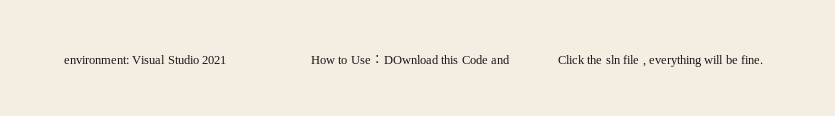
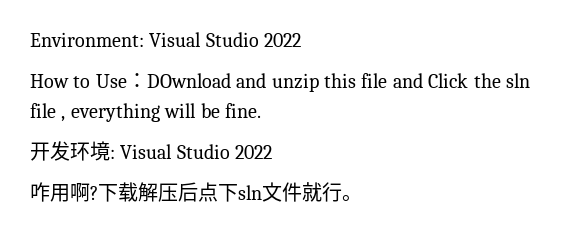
- environment: Visual Studio 2021
+ Environment: Visual Studio 2022
- How to Use：DOwnload this Code and Click the sln file , everything will be fine.
+ How to Use：DOwnload and unzip this file and Click the sln file , everything will be fine.
+ 开发环境: Visual Studio 2022
+ 咋用啊?下载解压后点下sln文件就行。

